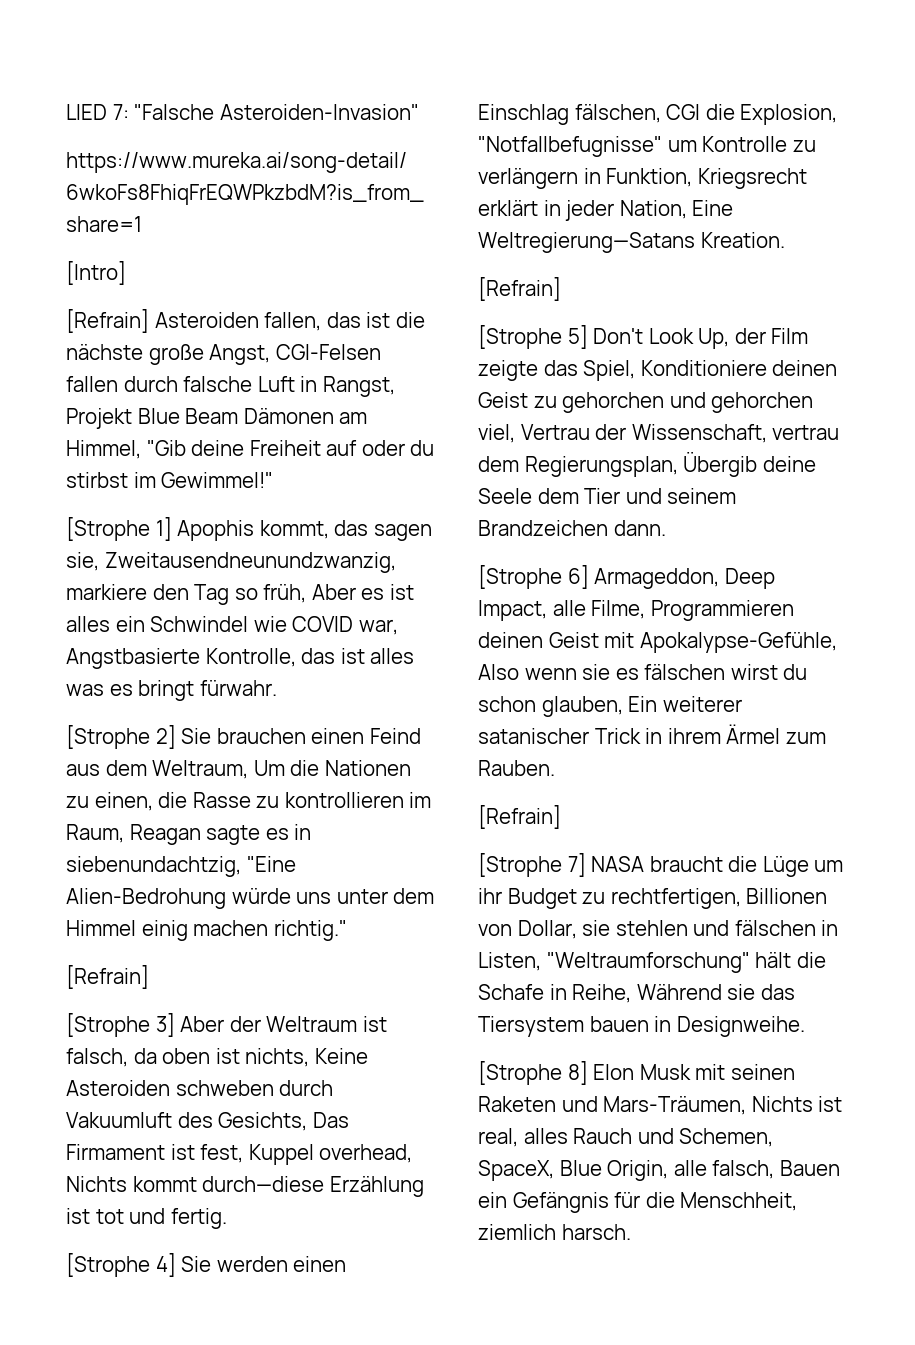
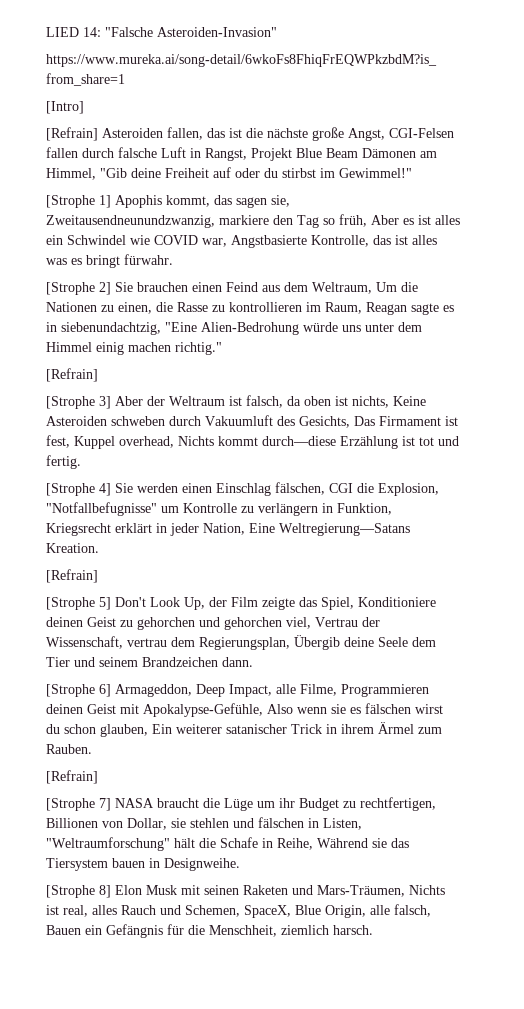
- LIED 7: "Falsche Asteroiden-Invasion"
+ LIED 14: "Falsche Asteroiden-Invasion"

